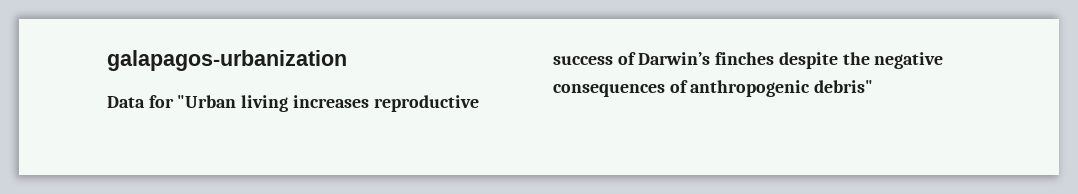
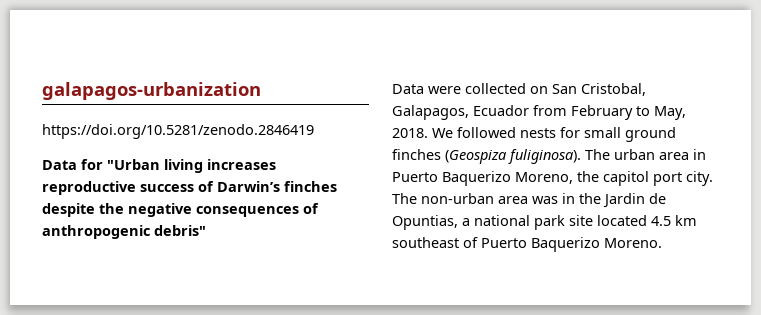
+ https://doi.org/10.5281/zenodo.2846419
+ Data were collected on San Cristobal, Galapagos, Ecuador from February to May, 2018. We followed nests for small ground finches (Geospiza fuliginosa). The urban area in Puerto Baquerizo Moreno, the capitol port city. The non-urban area was in the Jardin de Opuntias, a national park site located 4.5 km southeast of Puerto Baquerizo Moreno.

